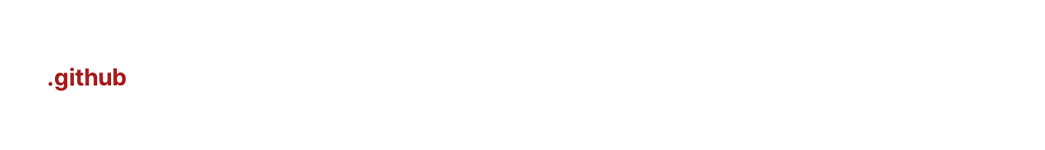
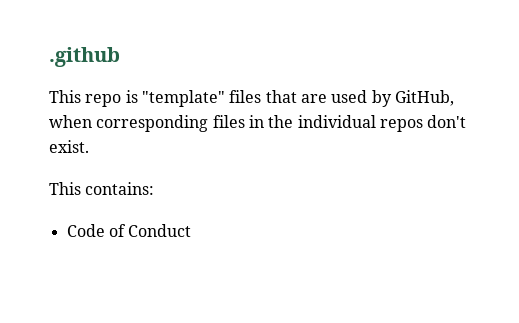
+ This repo is "template" files that are used by GitHub, when corresponding files in the individual repos don't exist.
+ This contains:
+ Code of Conduct

